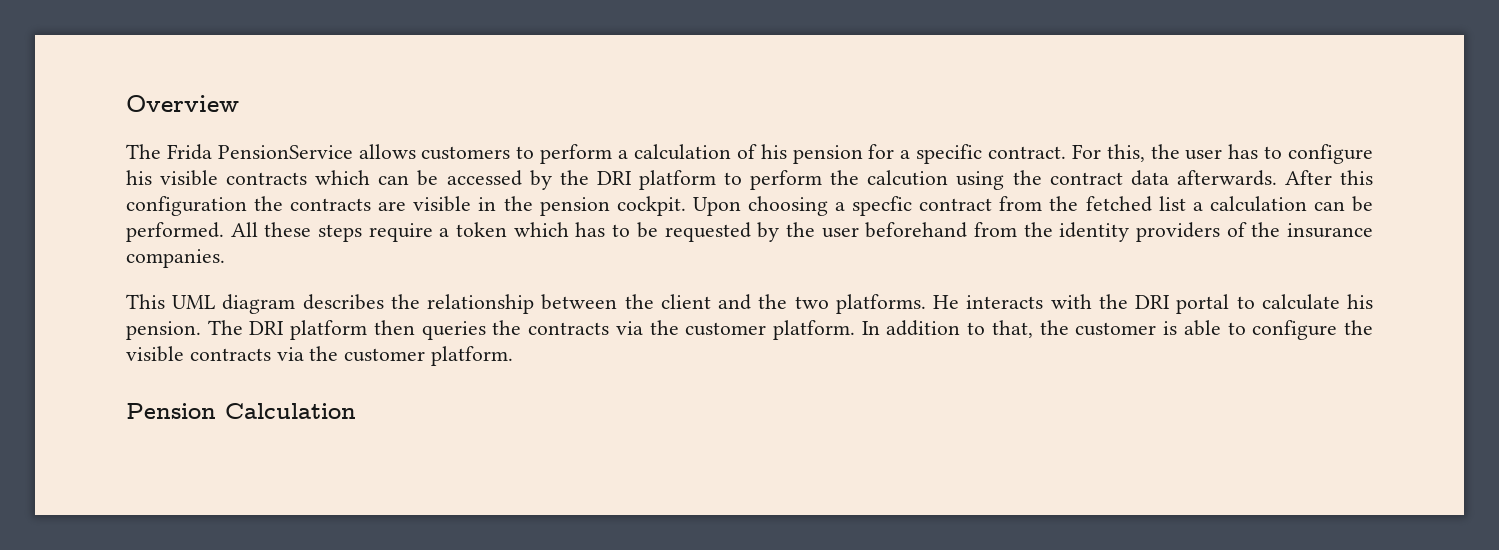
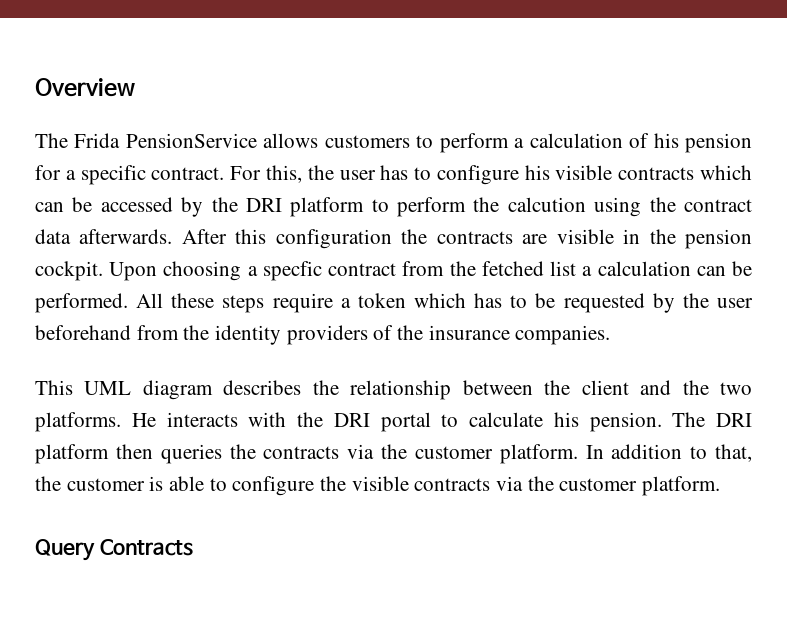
- Pension Calculation
+ Query Contracts

